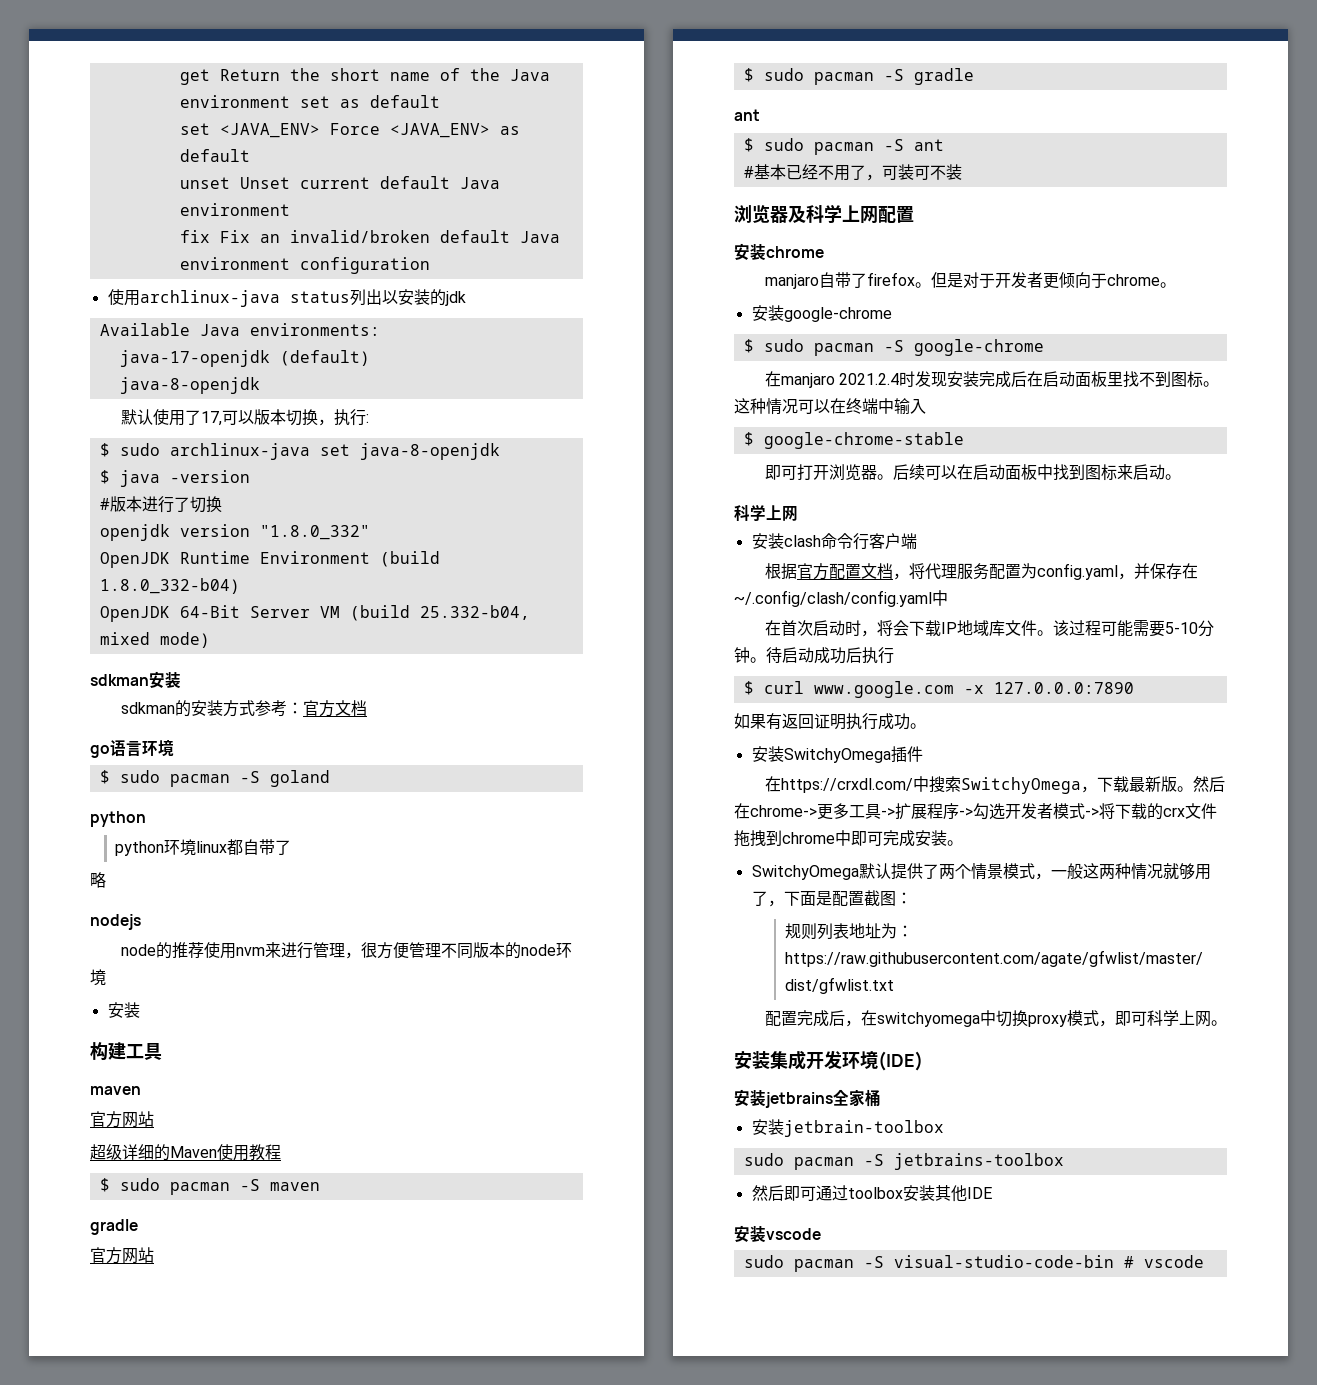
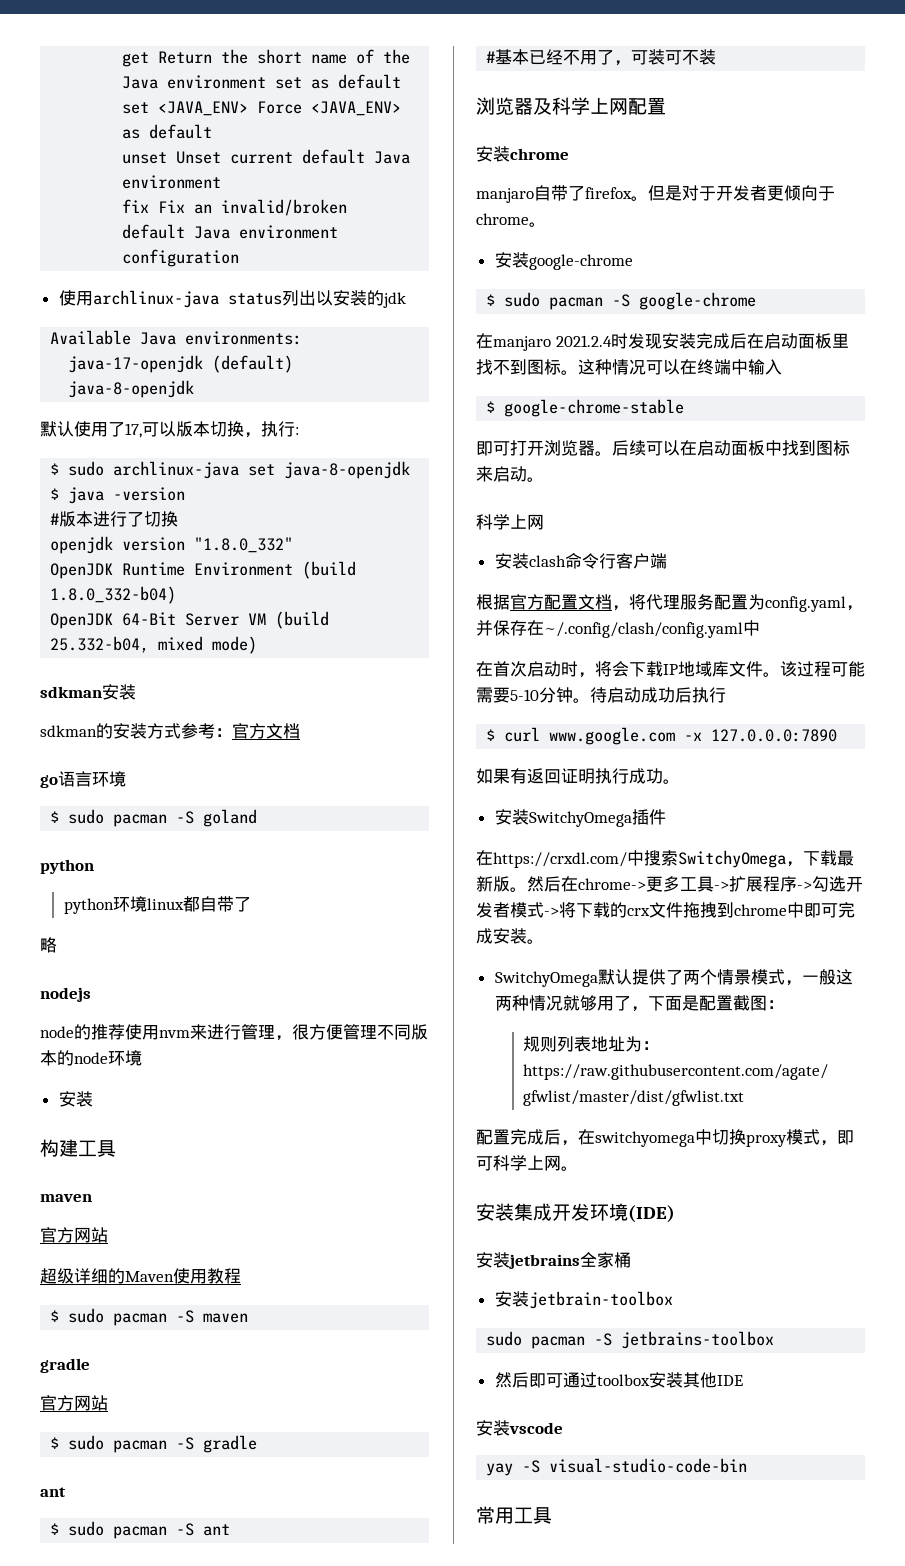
- sudo pacman -S visual-studio-code-bin # vscode
+ yay -S visual-studio-code-bin
+ 常用工具

